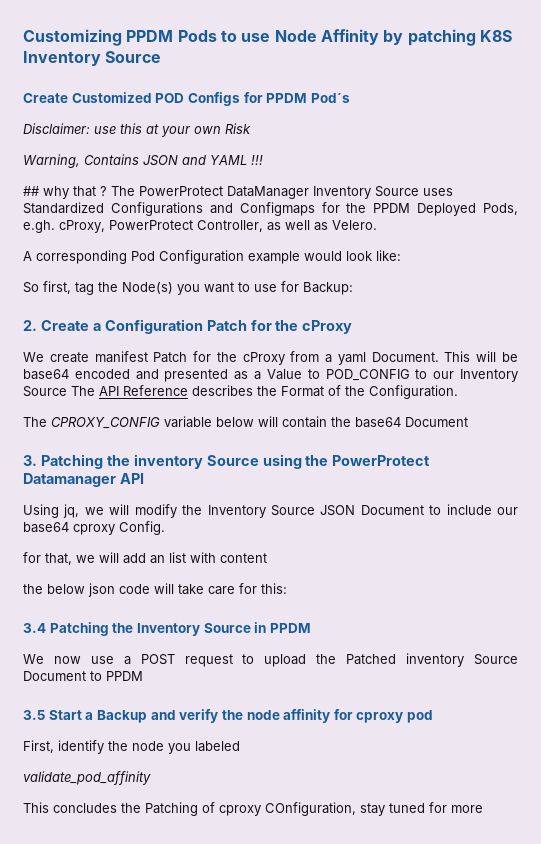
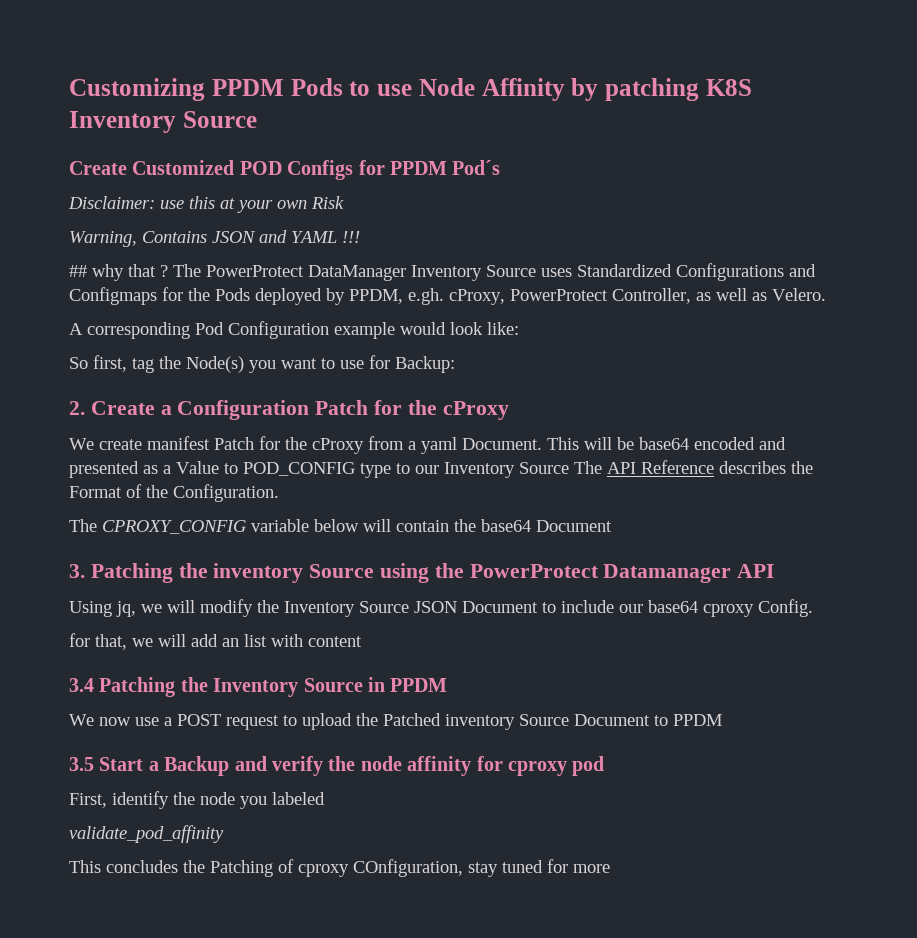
- The PowerProtect DataManager Inventory Source uses Standardized Configurations and Configmaps for the PPDM Deployed Pods, e.gh. cProxy, PowerProtect Controller, as well as Velero.
+ The PowerProtect DataManager Inventory Source uses Standardized Configurations and Configmaps for the Pods deployed by PPDM, e.gh. cProxy, PowerProtect Controller, as well as Velero.
- This will be base64 encoded and presented as a Value to POD_CONFIG to our Inventory Source The API Reference describes the Format of the Configuration.
+ This will be base64 encoded and presented as a Value to POD_CONFIG type to our Inventory Source The API Reference describes the Format of the Configuration.
- the below json code will take care for this:

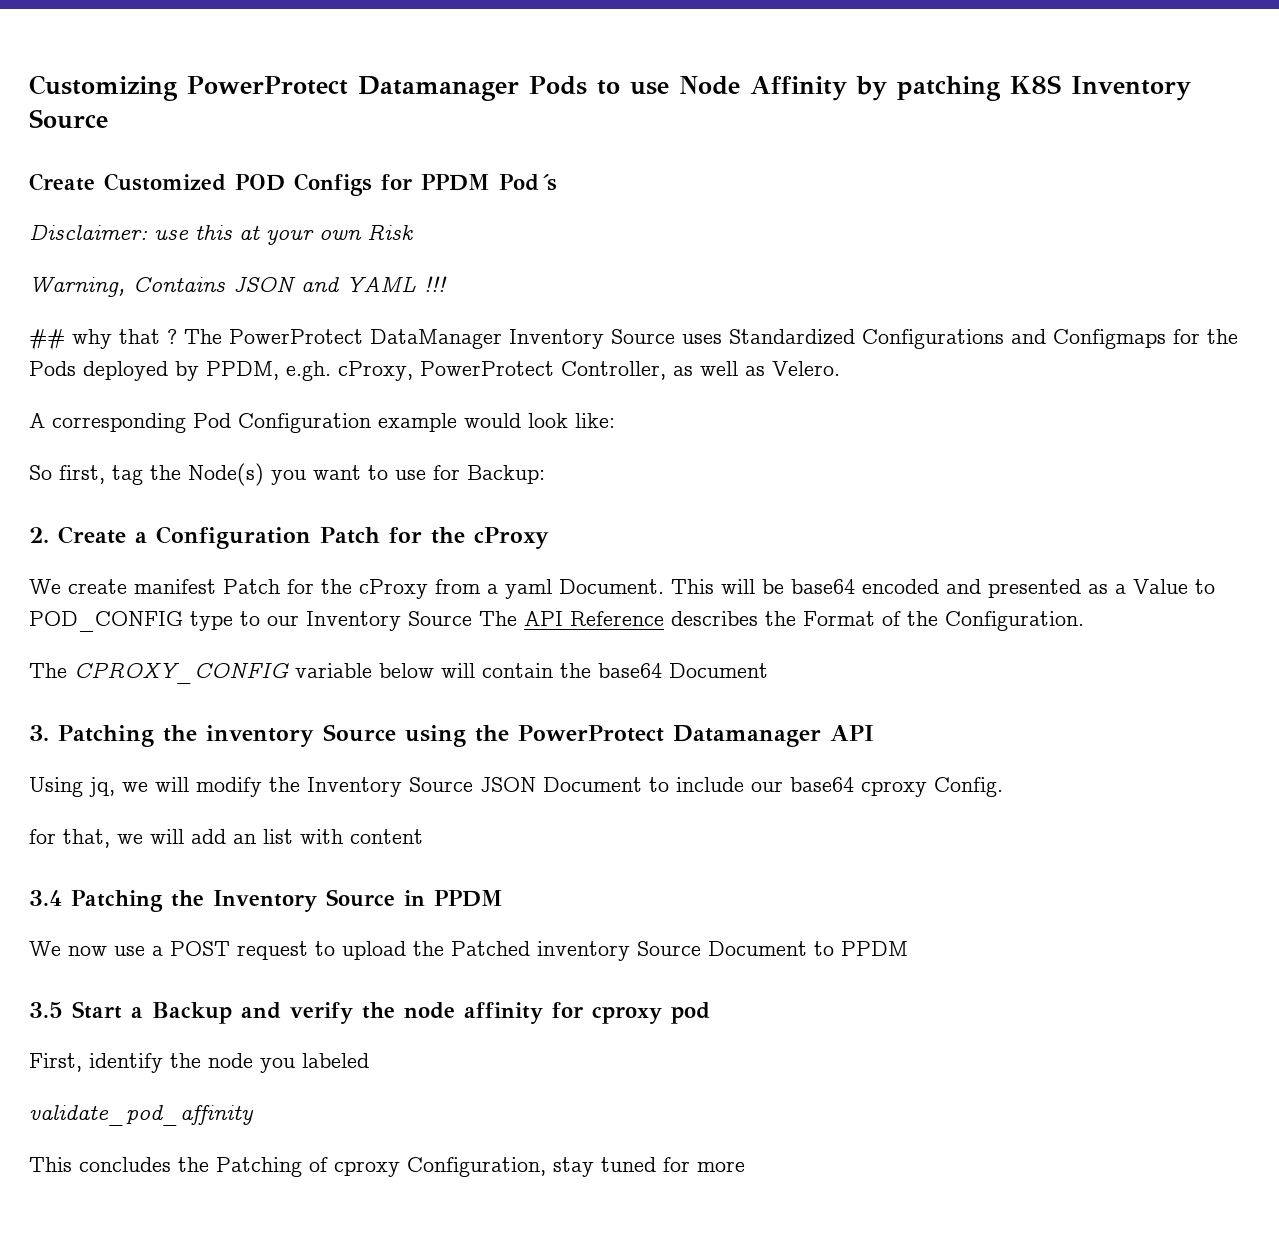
- Customizing PPDM Pods to use Node Affinity by patching K8S Inventory Source
+ Customizing PowerProtect Datamanager Pods to use Node Affinity by patching K8S Inventory Source
- This concludes the Patching of cproxy COnfiguration, stay tuned for more
+ This concludes the Patching of cproxy Configuration, stay tuned for more

